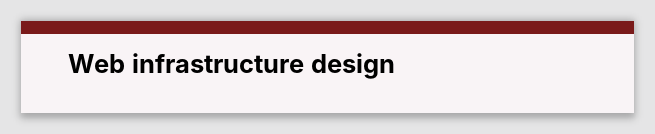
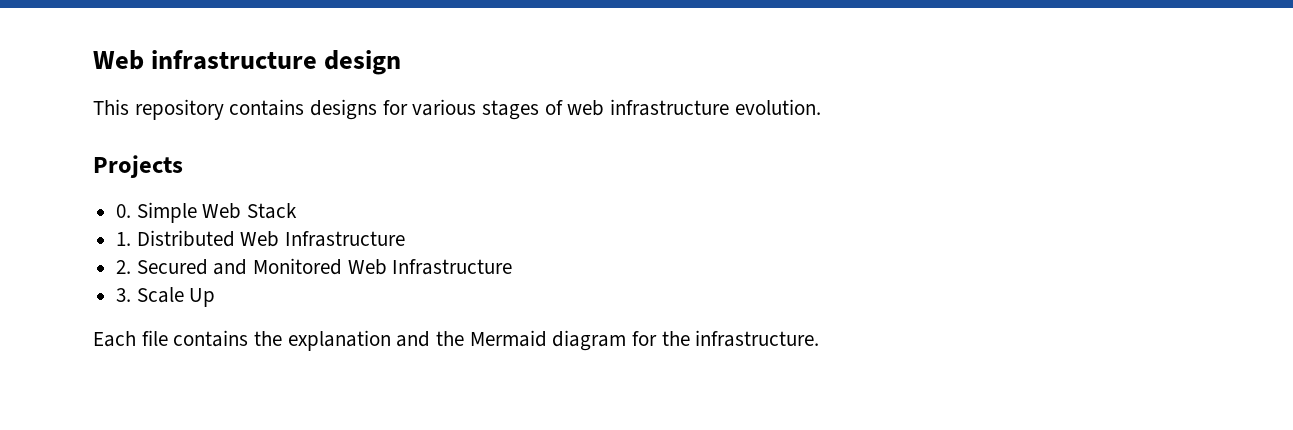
+ This repository contains designs for various stages of web infrastructure evolution.
+ Projects
+ 0. Simple Web Stack
+ 1. Distributed Web Infrastructure
+ 2. Secured and Monitored Web Infrastructure
+ 3. Scale Up
+ Each file contains the explanation and the Mermaid diagram for the infrastructure.

